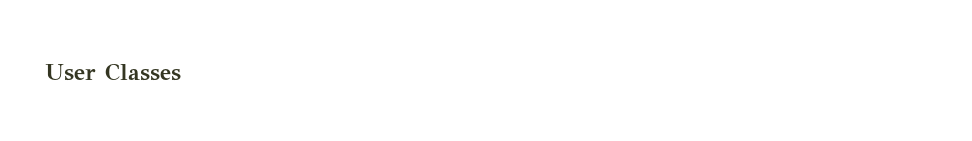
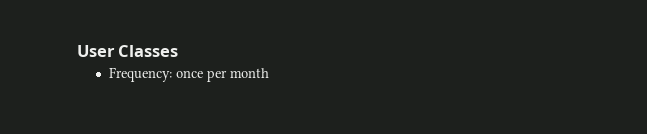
+ Frequency: once per month

